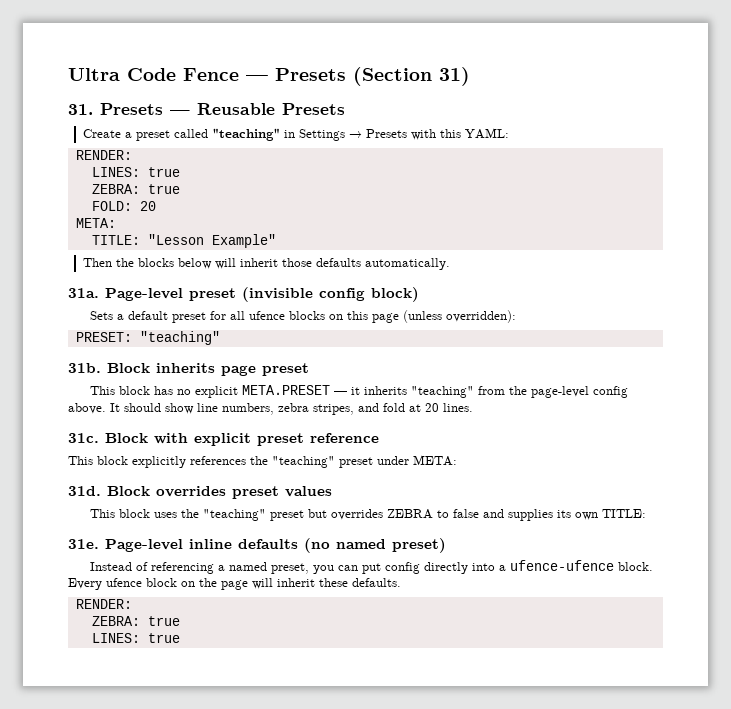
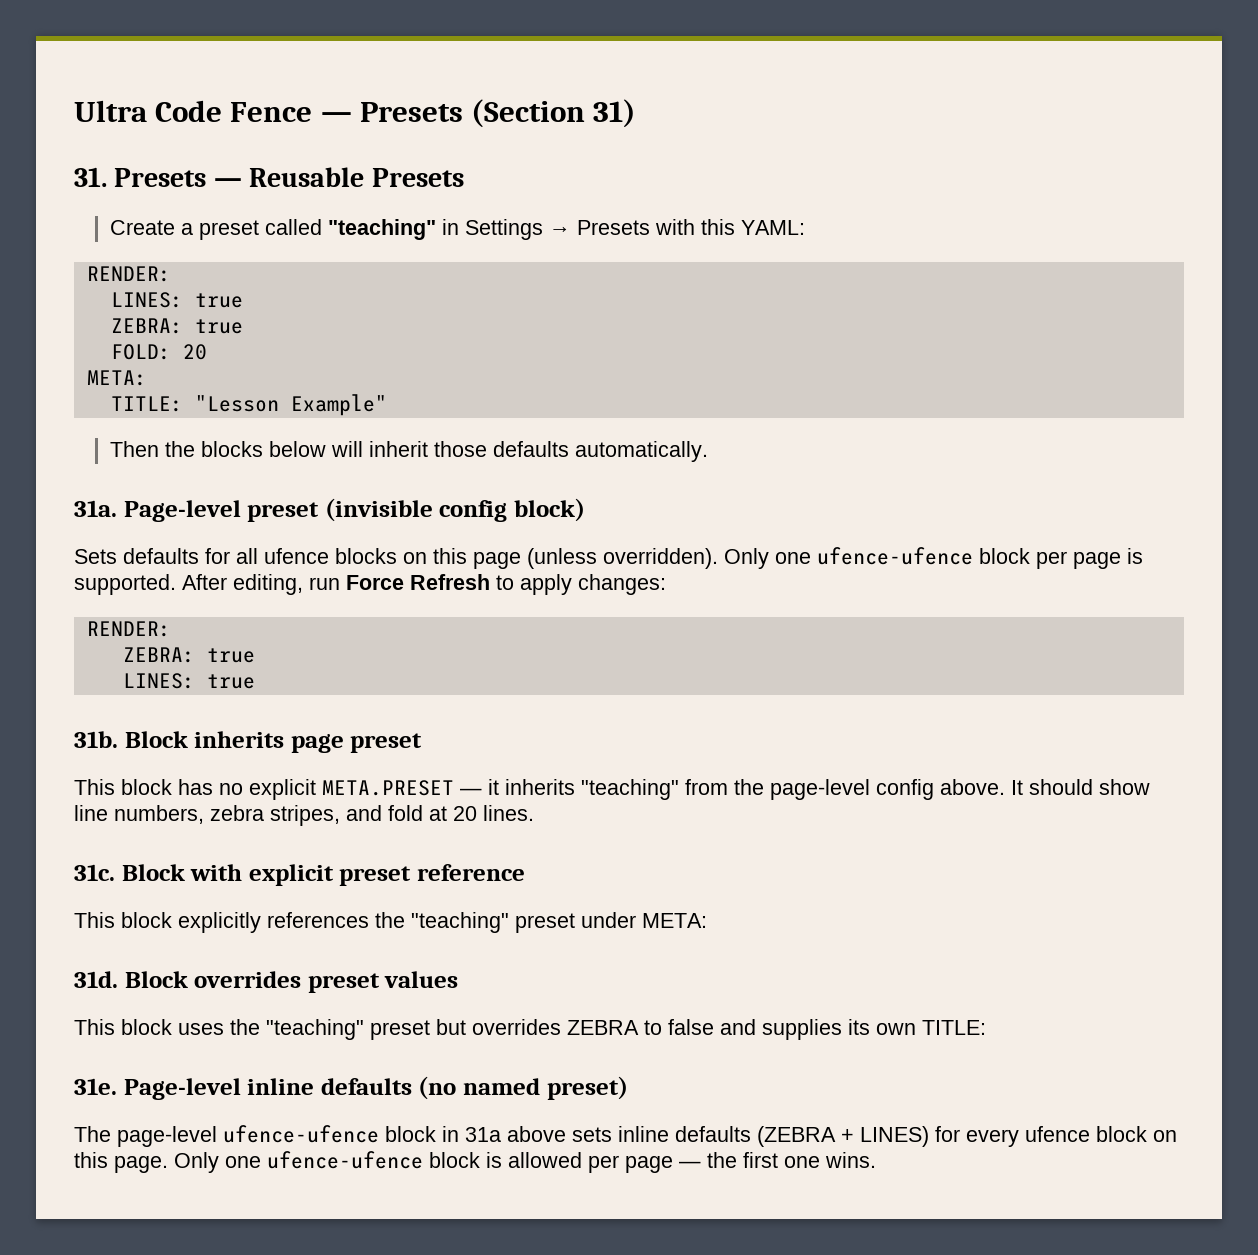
- Sets a default preset for all ufence blocks on this page (unless overridden):
- PRESET: "teaching"
+ Sets defaults for all ufence blocks on this page (unless overridden). Only one ufence-ufence block per page is supported. After editing, run Force Refresh to apply changes:
+ RENDER:
+ ZEBRA: true
+ LINES: true
- Instead of referencing a named preset, you can put config directly into a ufence-ufence block. Every ufence block on the page will inherit these defaults.
- RENDER:
- ZEBRA: true
- LINES: true
+ The page-level ufence-ufence block in 31a above sets inline defaults (ZEBRA + LINES) for every ufence block on this page. Only one ufence-ufence block is allowed per page — the first one wins.

